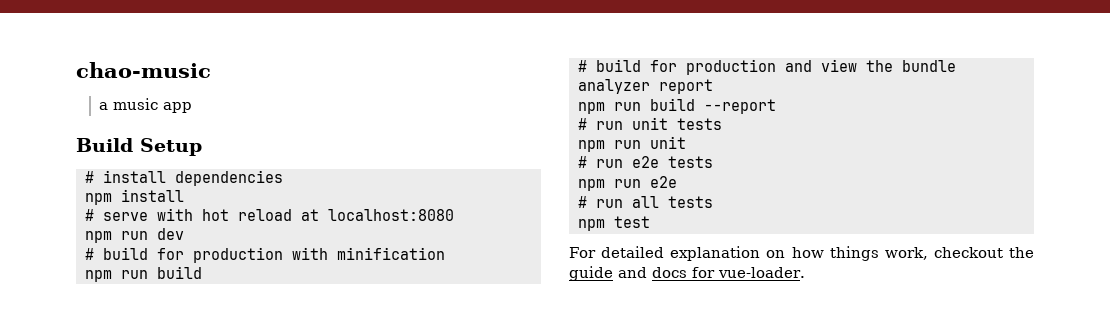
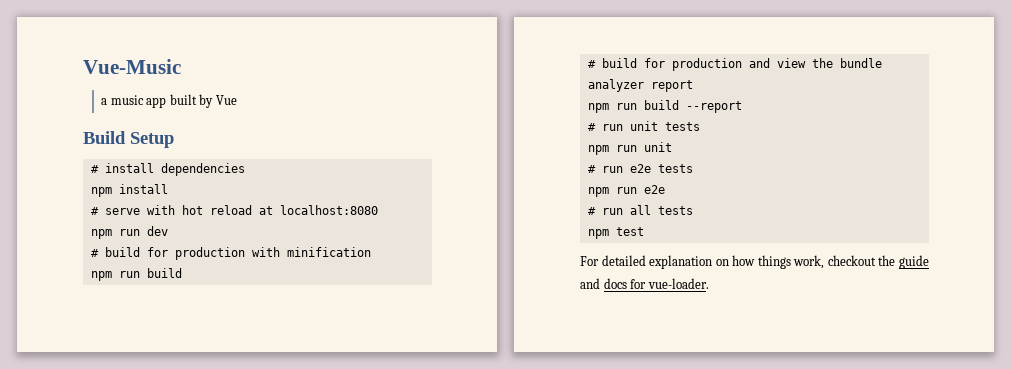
- chao-music
+ Vue-Music
- a music app
+ a music app built by Vue

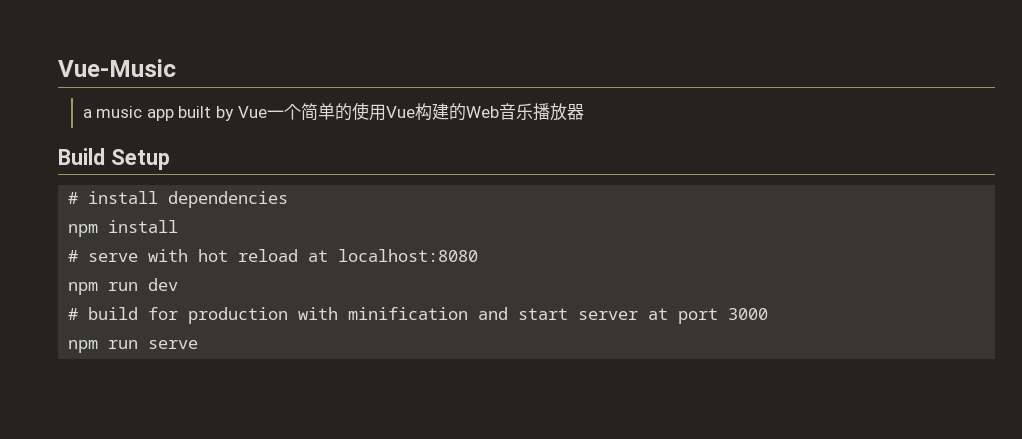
- a music app built by Vue
+ a music app built by Vue一个简单的使用Vue构建的Web音乐播放器
- # build for production with minification
- npm run build
- # build for production and view the bundle analyzer report
- npm run build --report
- # run unit tests
- npm run unit
- # run e2e tests
- npm run e2e
- # run all tests
- npm test
- For detailed explanation on how things work, checkout the guide and docs for vue-loader.
+ # build for production with minification and start server at port 3000
+ npm run serve

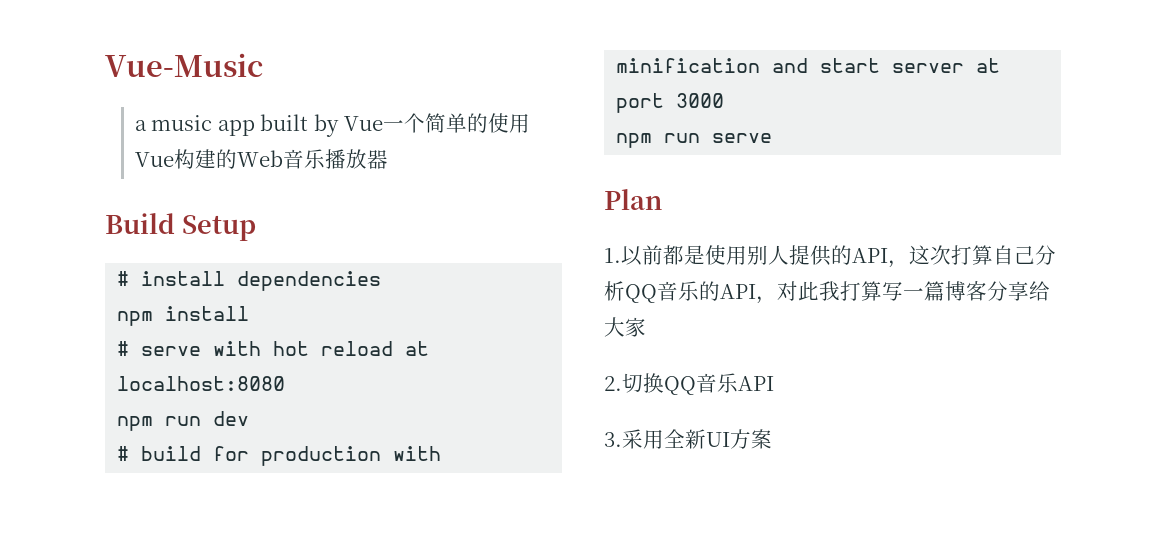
+ Plan
+ 1.以前都是使用别人提供的API，这次打算自己分析QQ音乐的API，对此我打算写一篇博客分享给大家
+ 2.切换QQ音乐API
+ 3.采用全新UI方案

